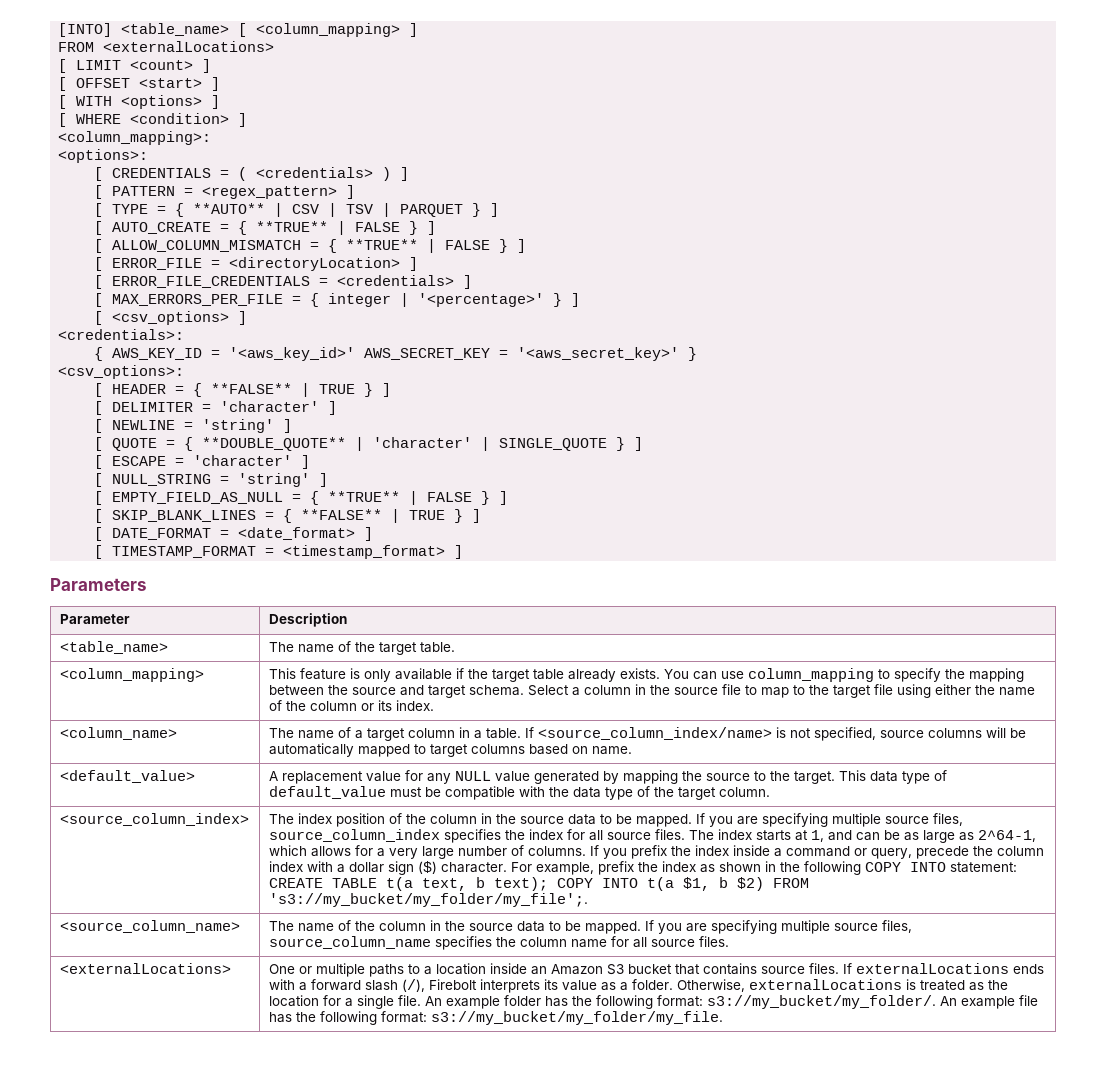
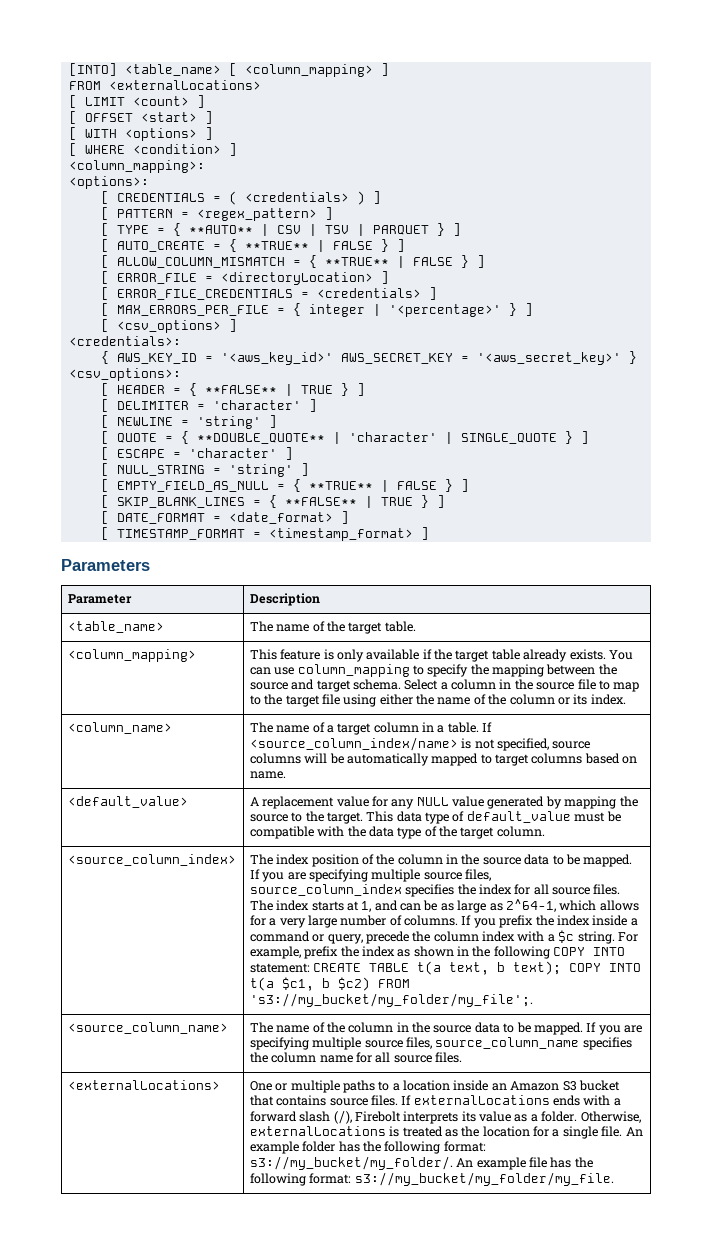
- If you prefix the index inside a command or query, precede the column index with a dollar sign ($) character.
+ If you prefix the index inside a command or query, precede the column index with a $c string.
- For example, prefix the index as shown in the following COPY INTO statement: CREATE TABLE t(a text, b text); COPY INTO t(a $1, b $2) FROM 's3://my_bucket/my_folder/my_file';.
+ For example, prefix the index as shown in the following COPY INTO statement: CREATE TABLE t(a text, b text); COPY INTO t(a $c1, b $c2) FROM 's3://my_bucket/my_folder/my_file';.

